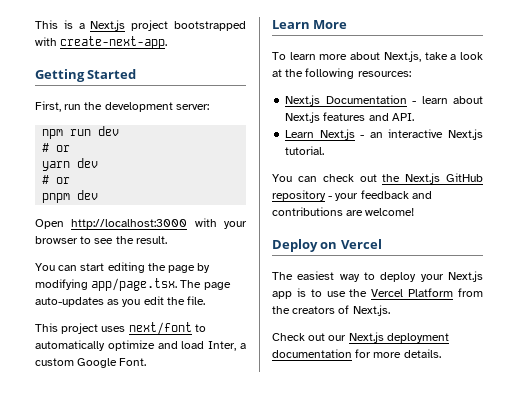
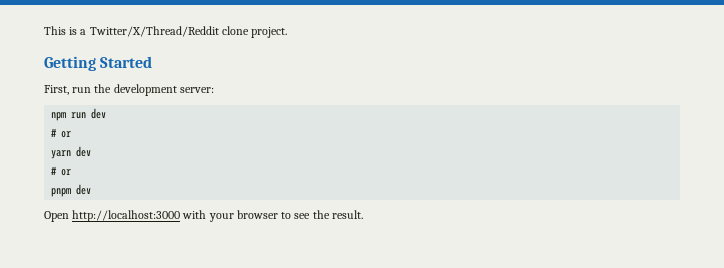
- This is a Next.js project bootstrapped with create-next-app.
+ This is a Twitter/X/Thread/Reddit clone project.
- You can start editing the page by modifying app/page.tsx. The page auto-updates as you edit the file.
- This project uses next/font to automatically optimize and load Inter, a custom Google Font.
- Learn More
- To learn more about Next.js, take a look at the following resources:
- Next.js Documentation - learn about Next.js features and API.
- Learn Next.js - an interactive Next.js tutorial.
- You can check out the Next.js GitHub repository - your feedback and contributions are welcome!
- Deploy on Vercel
- The easiest way to deploy your Next.js app is to use the Vercel Platform from the creators of Next.js.
- Check out our Next.js deployment documentation for more details.

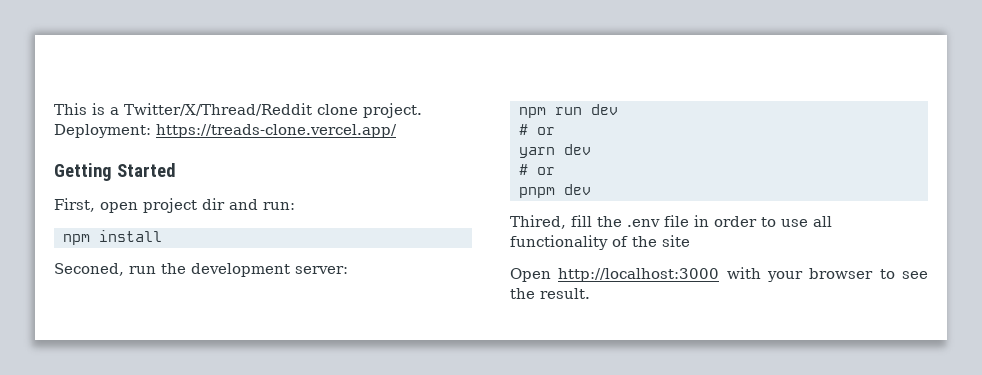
+ Deployment: https://treads-clone.vercel.app/
- First, run the development server:
+ First, open project dir and run:
+ npm install
+ Seconed, run the development server:
+ Thired, fill the .env file in order to use all functionality of the site

